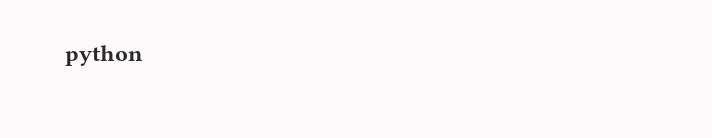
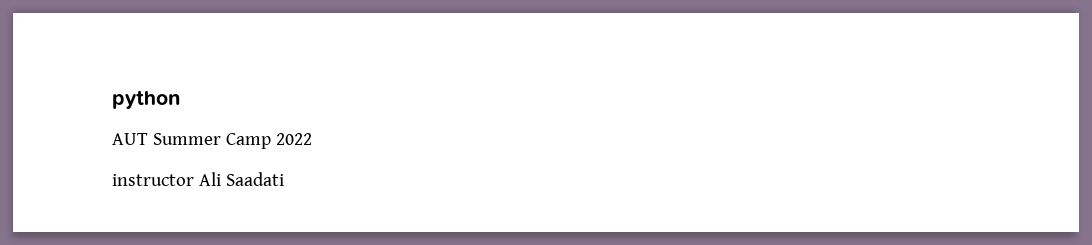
+ AUT Summer Camp 2022
+ instructor Ali Saadati

